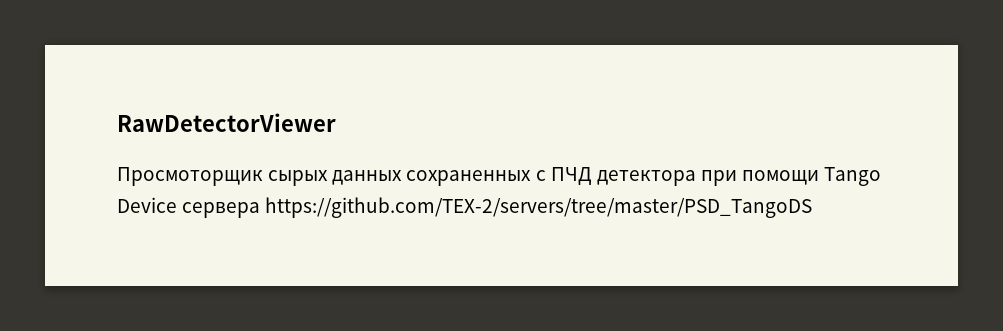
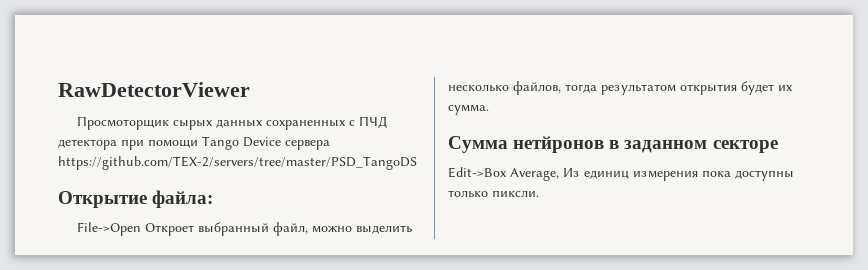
+ Открытие файла:
+ File->Open Откроет выбранный файл, можно выделить несколько файлов, тогда результатом открытия будет их сумма.
+ Сумма нетйронов в заданном секторе
+ Edit->Box Average, Из единиц измерения пока доступны только пиксли.

